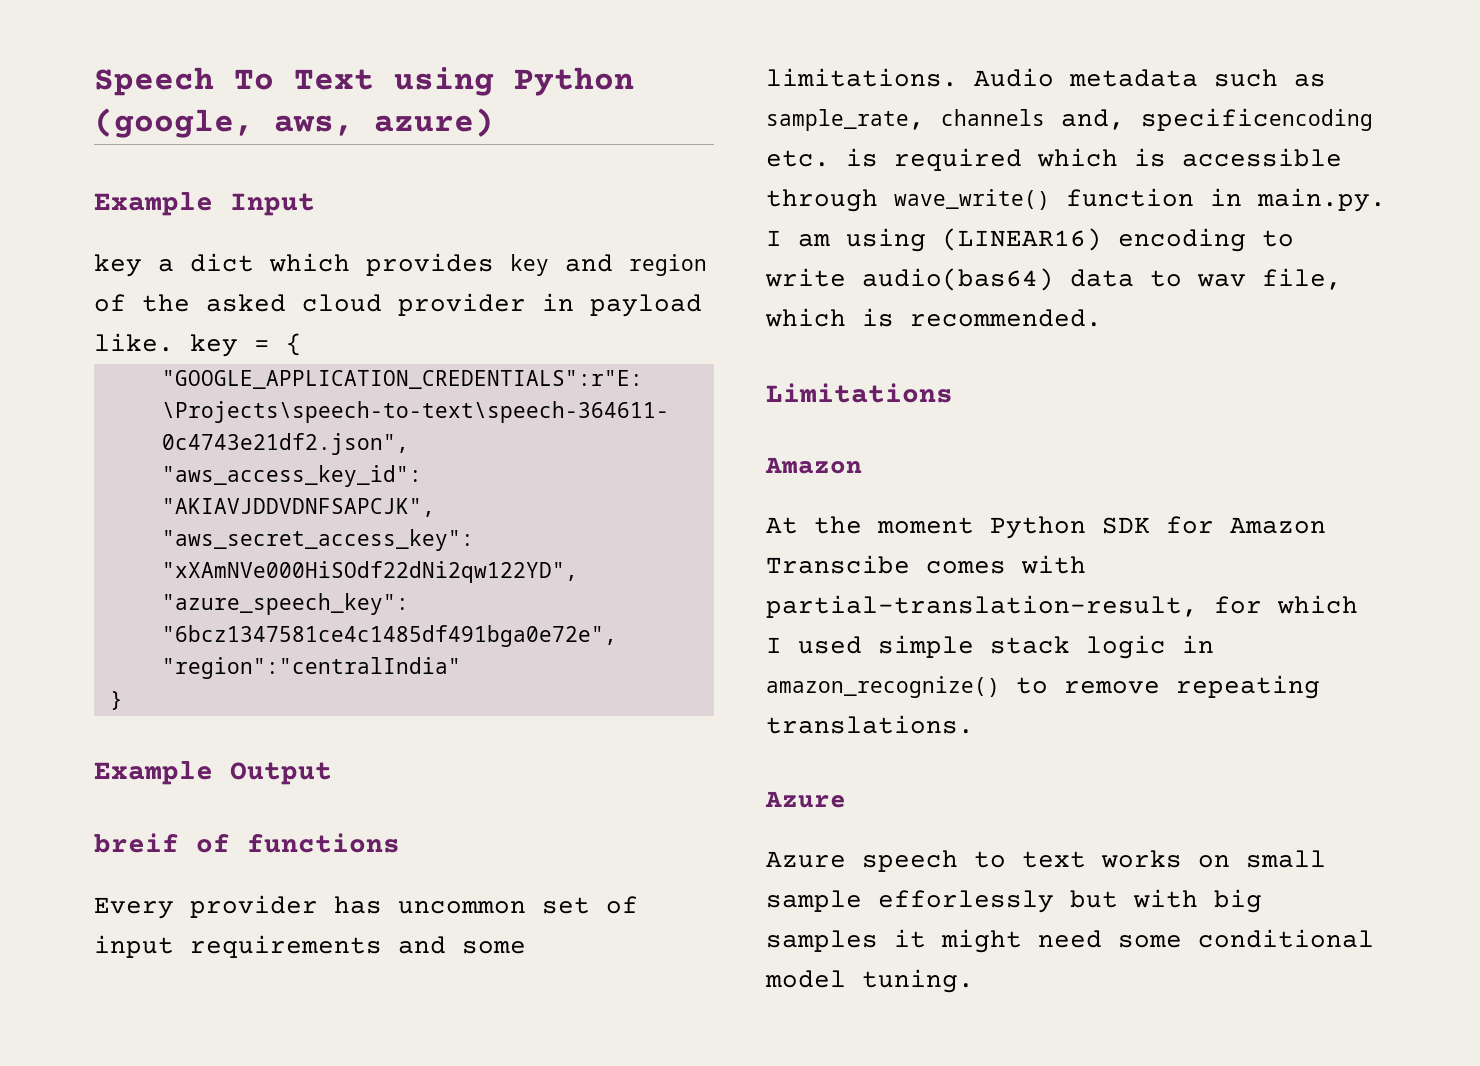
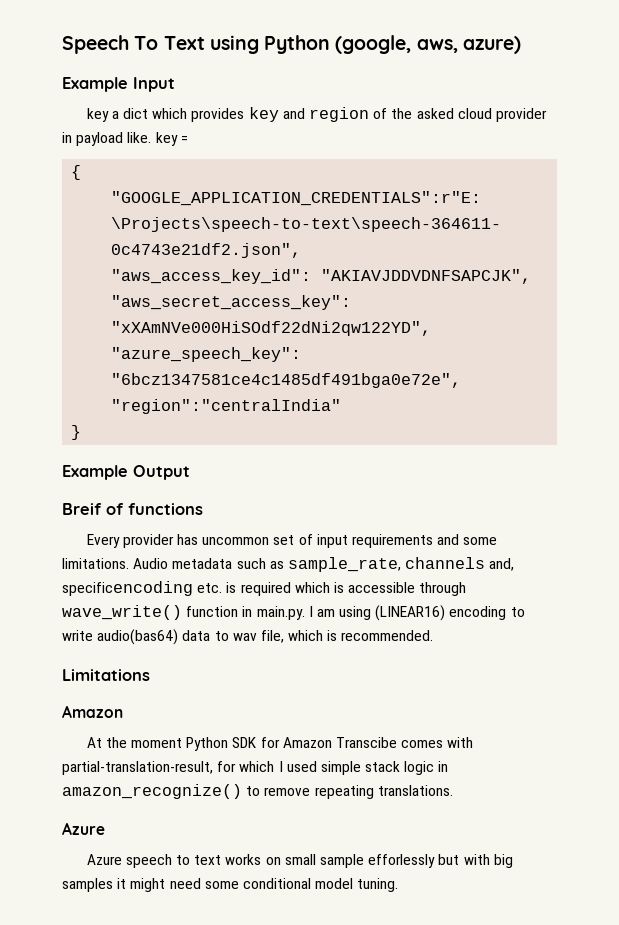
- key a dict which provides key and region of the asked cloud provider in payload like. key = {
+ key a dict which provides key and region of the asked cloud provider in payload like. key =
+ {
- breif of functions
+ Breif of functions

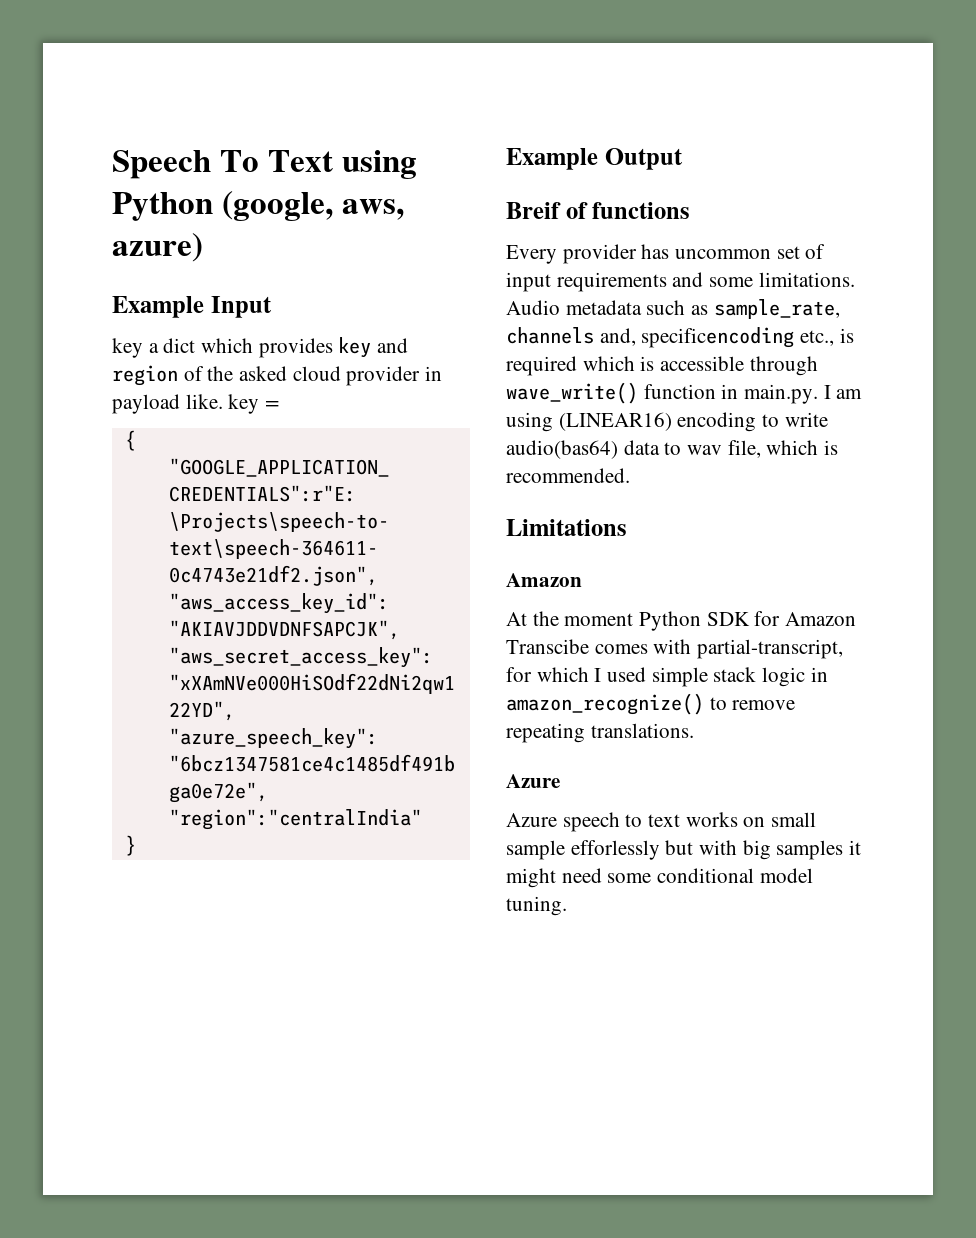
- Audio metadata such as sample_rate, channels and, specificencoding etc. is required which is accessible through wave_write() function in main.py. I am using (LINEAR16) encoding to write audio(bas64) data to wav file, which is recommended.
+ Audio metadata such as sample_rate, channels and, specificencoding etc., is required which is accessible through wave_write() function in main.py. I am using (LINEAR16) encoding to write audio(bas64) data to wav file, which is recommended.
- At the moment Python SDK for Amazon Transcibe comes with partial-translation-result, for which I used simple stack logic in amazon_recognize() to remove repeating translations.
+ At the moment Python SDK for Amazon Transcibe comes with partial-transcript, for which I used simple stack logic in amazon_recognize() to remove repeating translations.

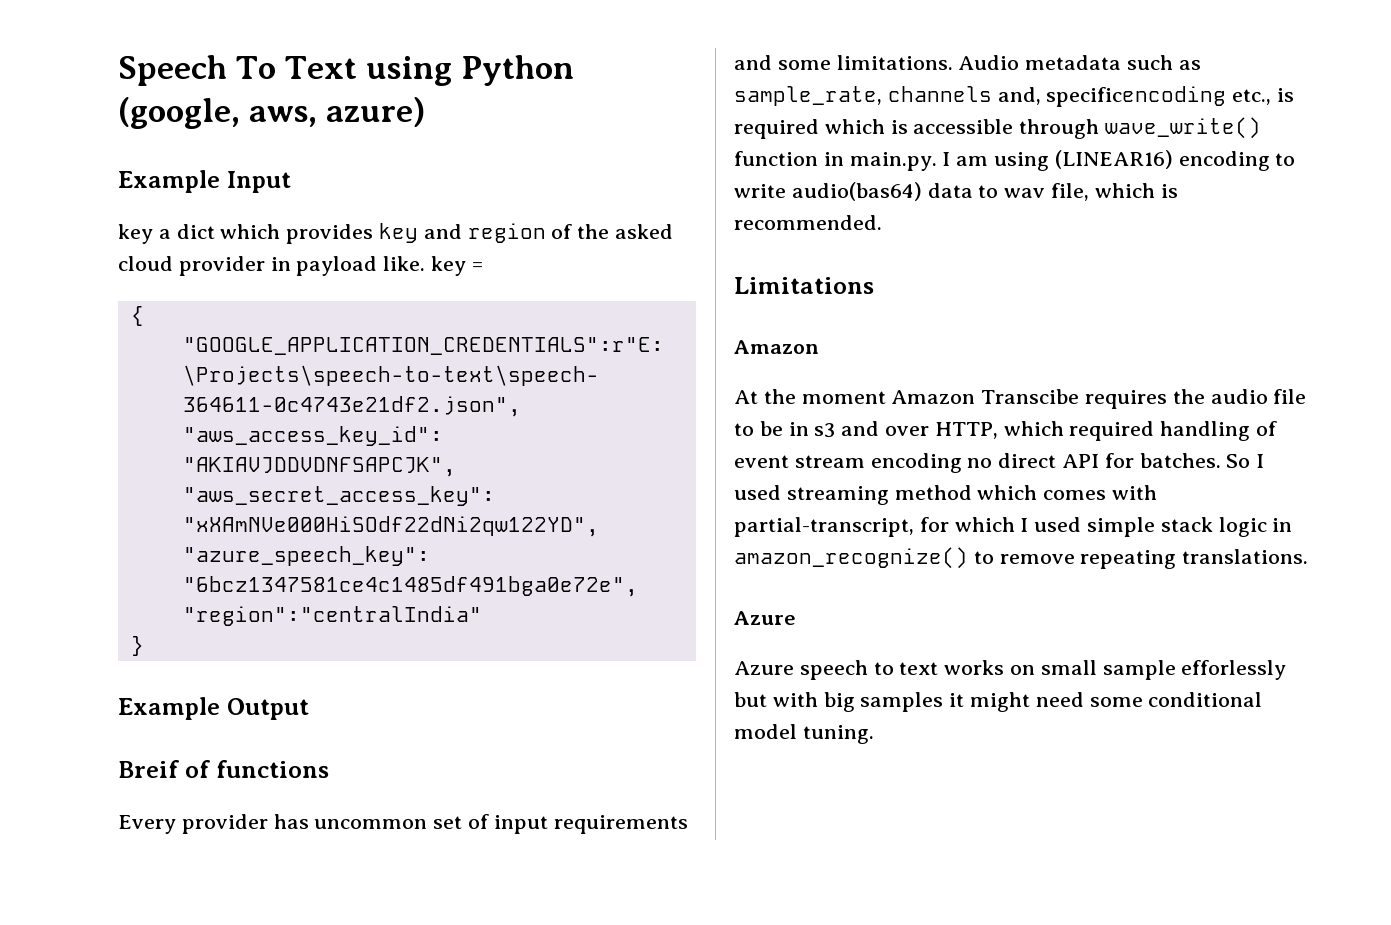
- At the moment Python SDK for Amazon Transcibe comes with partial-transcript, for which I used simple stack logic in amazon_recognize() to remove repeating translations.
+ At the moment Amazon Transcibe requires the audio file to be in s3 and over HTTP, which required handling of event stream encoding no direct API for batches. So I used streaming method which comes with partial-transcript, for which I used simple stack logic in amazon_recognize() to remove repeating translations.

